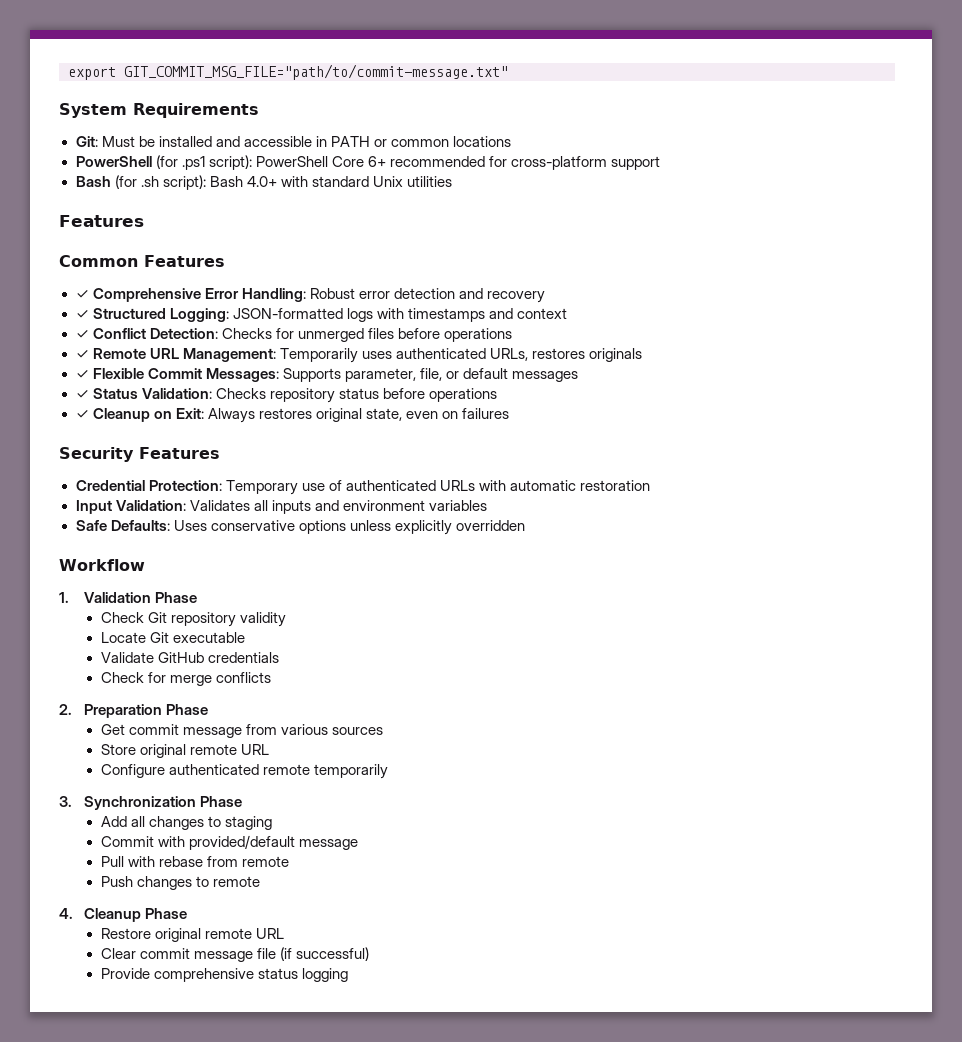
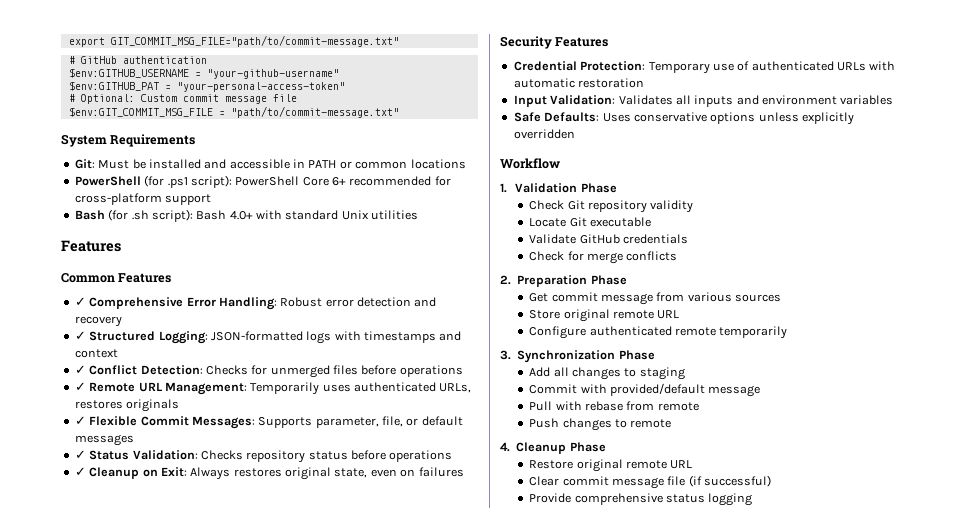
+ # GitHub authentication
+ $env:GITHUB_USERNAME = "your-github-username"
+ $env:GITHUB_PAT = "your-personal-access-token"
+ # Optional: Custom commit message file
+ $env:GIT_COMMIT_MSG_FILE = "path/to/commit-message.txt"

